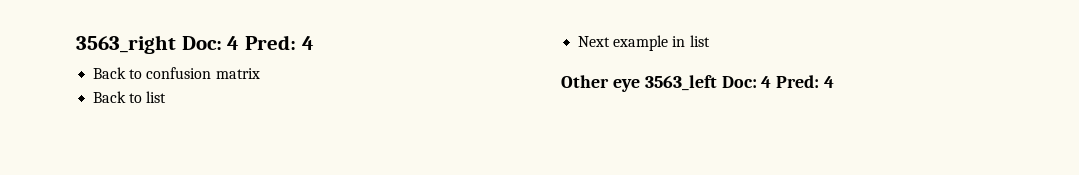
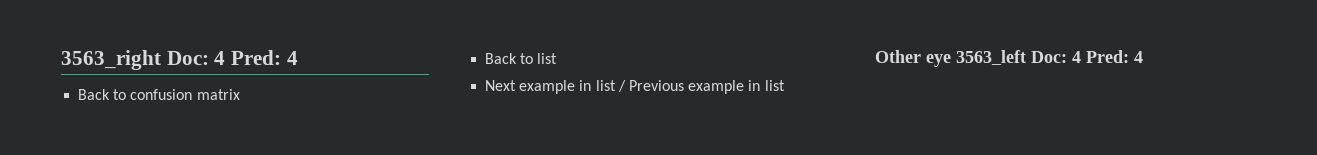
- Next example in list
+ Next example in list / Previous example in list

